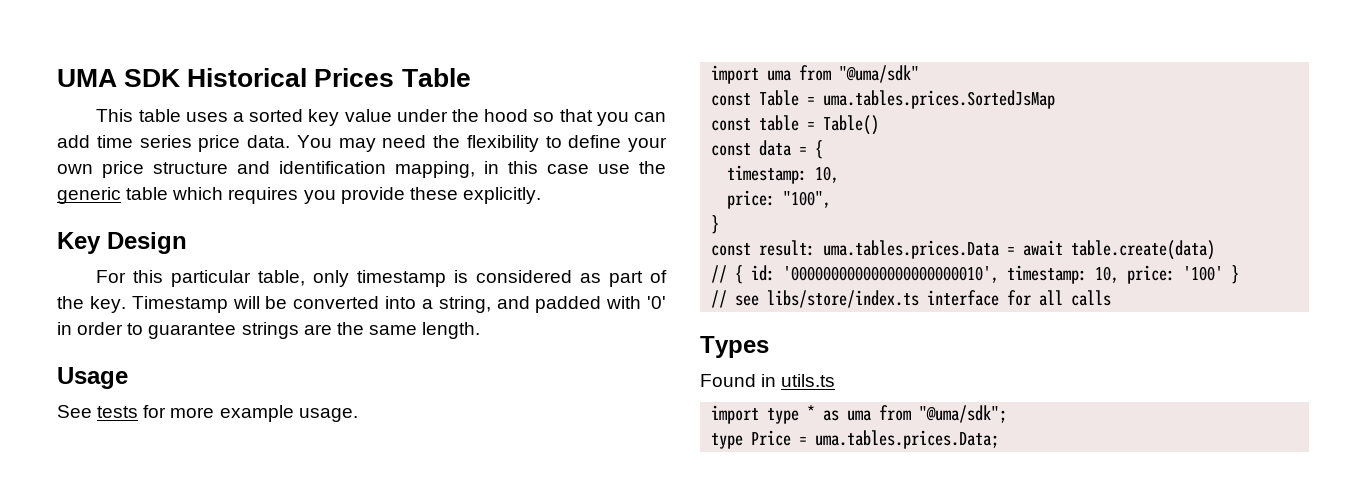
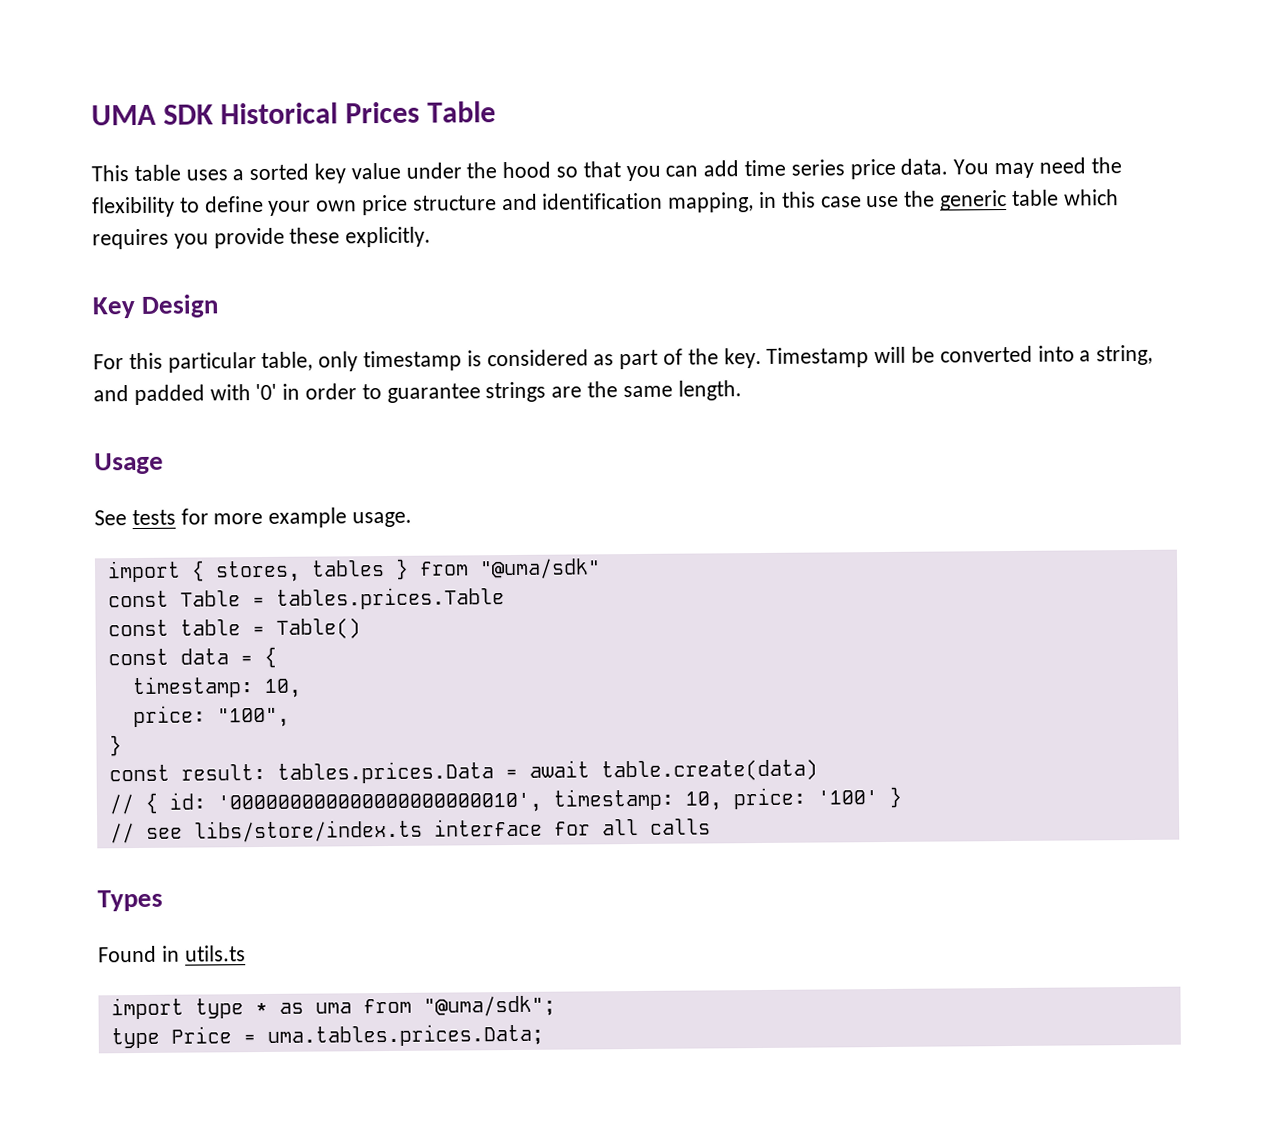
- import uma from "@uma/sdk"
+ import { stores, tables } from "@uma/sdk"
- const Table = uma.tables.prices.SortedJsMap
+ const Table = tables.prices.Table
- const result: uma.tables.prices.Data = await table.create(data)
+ const result: tables.prices.Data = await table.create(data)

